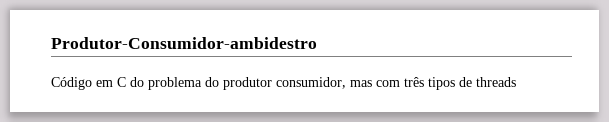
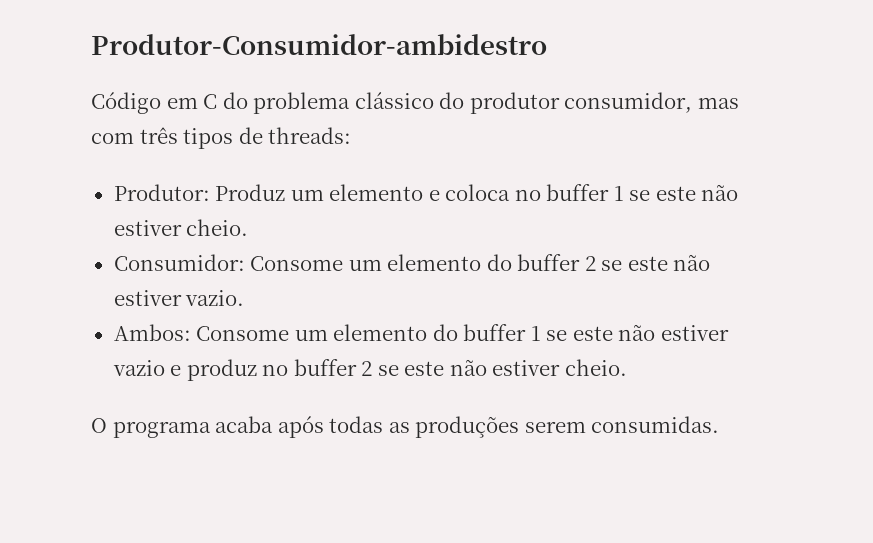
- Código em C do problema do produtor consumidor, mas com três tipos de threads
+ Código em C do problema clássico do produtor consumidor, mas com três tipos de threads:
+ Produtor: Produz um elemento e coloca no buffer 1 se este não estiver cheio.
+ Consumidor: Consome um elemento do buffer 2 se este não estiver vazio.
+ Ambos: Consome um elemento do buffer 1 se este não estiver vazio e produz no buffer 2 se este não estiver cheio.
+ O programa acaba após todas as produções serem consumidas.

